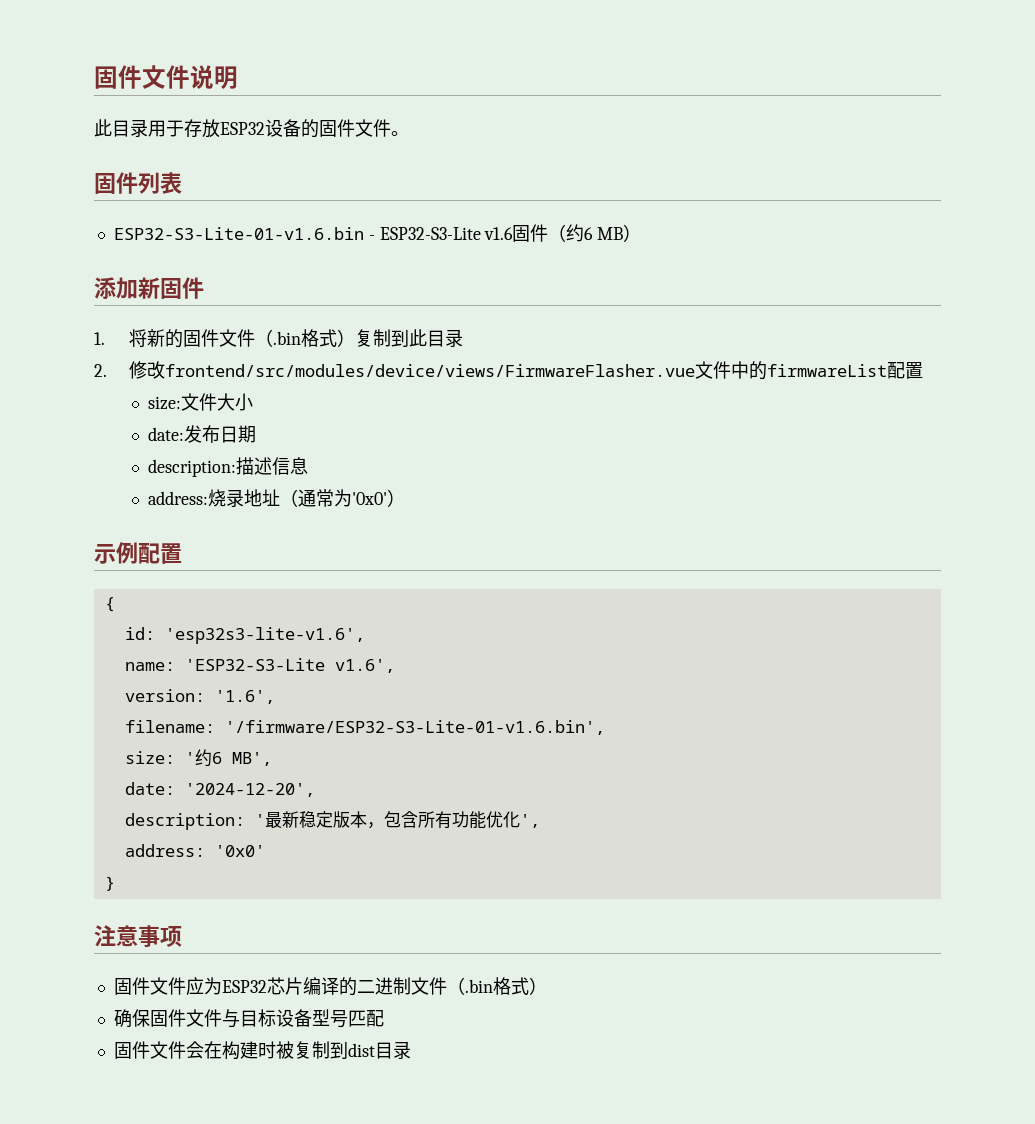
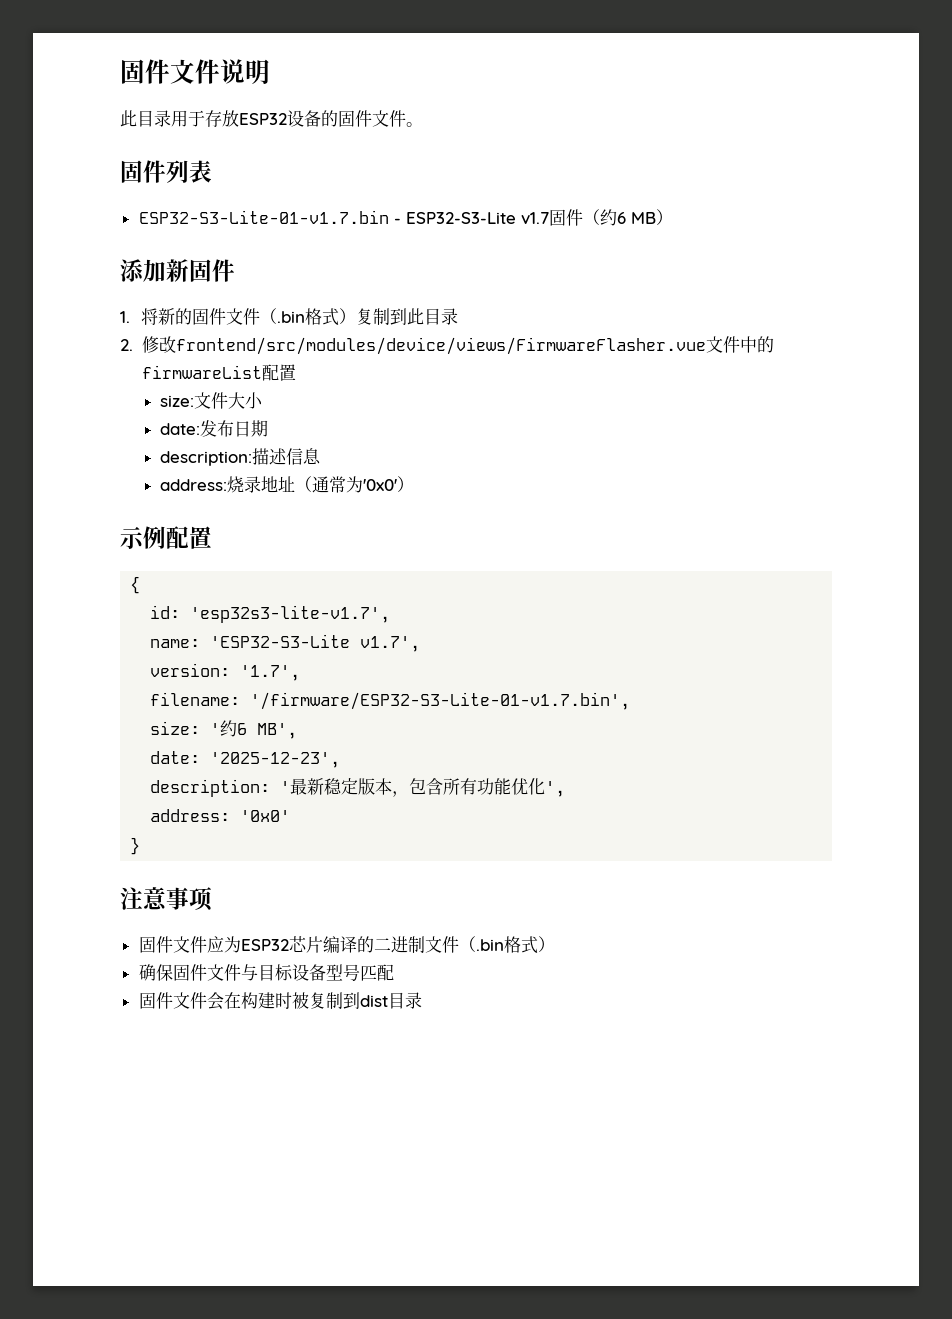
- ESP32-S3-Lite-01-v1.6.bin - ESP32-S3-Lite v1.6固件（约6 MB）
+ ESP32-S3-Lite-01-v1.7.bin - ESP32-S3-Lite v1.7固件（约6 MB）
- id: 'esp32s3-lite-v1.6',
+ id: 'esp32s3-lite-v1.7',
- name: 'ESP32-S3-Lite v1.6',
+ name: 'ESP32-S3-Lite v1.7',
- version: '1.6',
+ version: '1.7',
- filename: '/firmware/ESP32-S3-Lite-01-v1.6.bin',
+ filename: '/firmware/ESP32-S3-Lite-01-v1.7.bin',
- date: '2024-12-20',
+ date: '2025-12-23',

